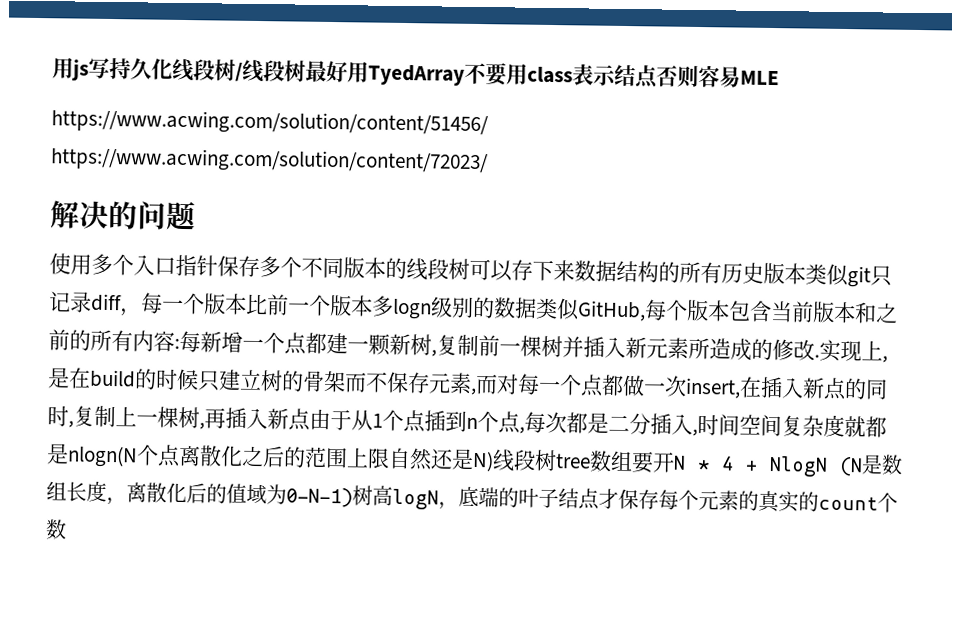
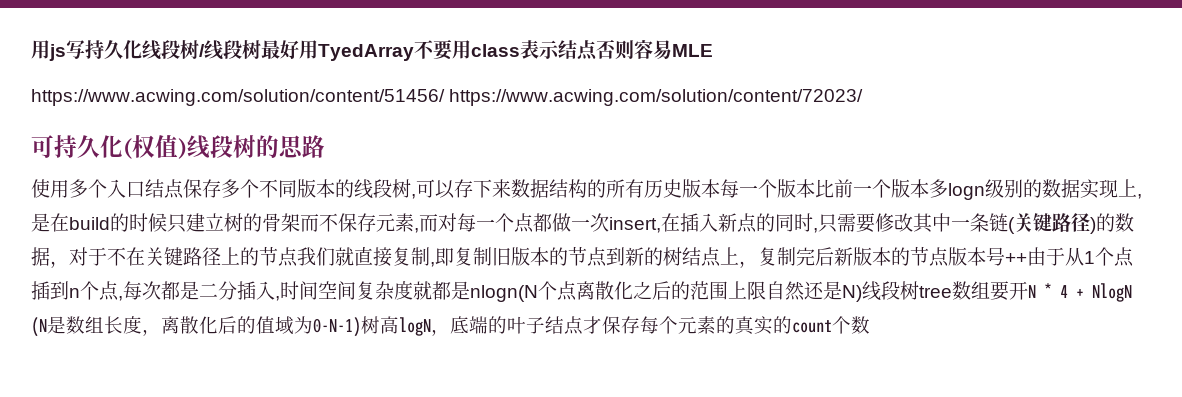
- 解决的问题
+ 可持久化(权值)线段树的思路
- 使用多个入口指针保存多个不同版本的线段树可以存下来数据结构的所有历史版本类似git只记录diff，每一个版本比前一个版本多logn级别的数据类似GitHub,每个版本包含当前版本和之前的所有内容:每新增一个点都建一颗新树,复制前一棵树并插入新元素所造成的修改.实现上,是在build的时候只建立树的骨架而不保存元素,而对每一个点都做一次insert,在插入新点的同时,复制上一棵树,再插入新点由于从1个点插到n个点,每次都是二分插入,时间空间复杂度就都是nlogn(N个点离散化之后的范围上限自然还是N)线段树tree数组要开N * 4 + NlogN (N是数组长度，离散化后的值域为0-N-1)树高logN，底端的叶子结点才保存每个元素的真实的count个数
+ 使用多个入口结点保存多个不同版本的线段树,可以存下来数据结构的所有历史版本每一个版本比前一个版本多logn级别的数据实现上,是在build的时候只建立树的骨架而不保存元素,而对每一个点都做一次insert,在插入新点的同时,只需要修改其中一条链(关键路径)的数据，对于不在关键路径上的节点我们就直接复制,即复制旧版本的节点到新的树结点上，复制完后新版本的节点版本号++由于从1个点插到n个点,每次都是二分插入,时间空间复杂度就都是nlogn(N个点离散化之后的范围上限自然还是N)线段树tree数组要开N * 4 + NlogN (N是数组长度，离散化后的值域为0-N-1)树高logN，底端的叶子结点才保存每个元素的真实的count个数

